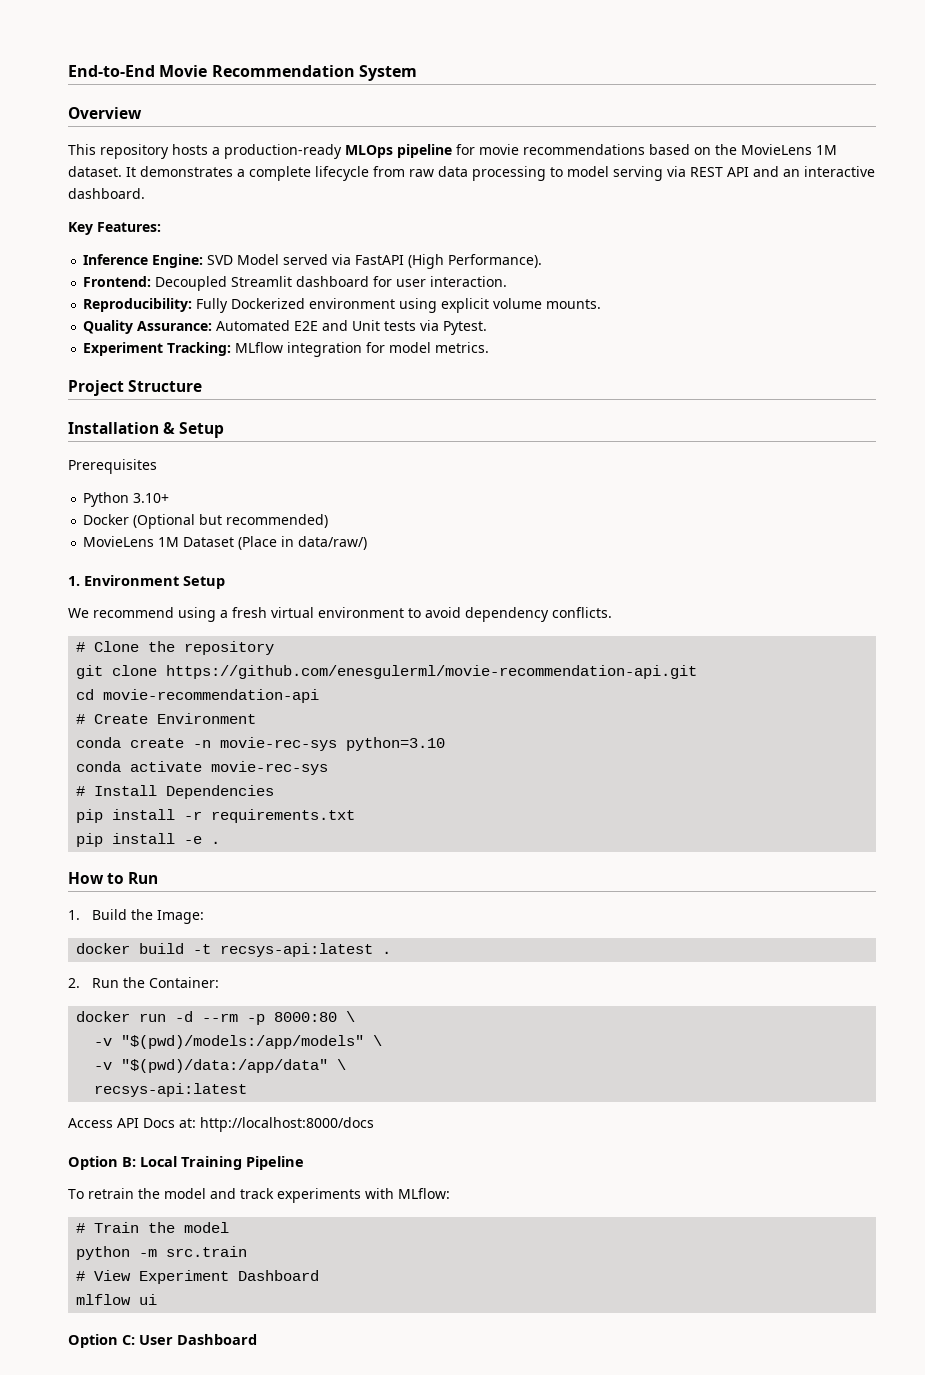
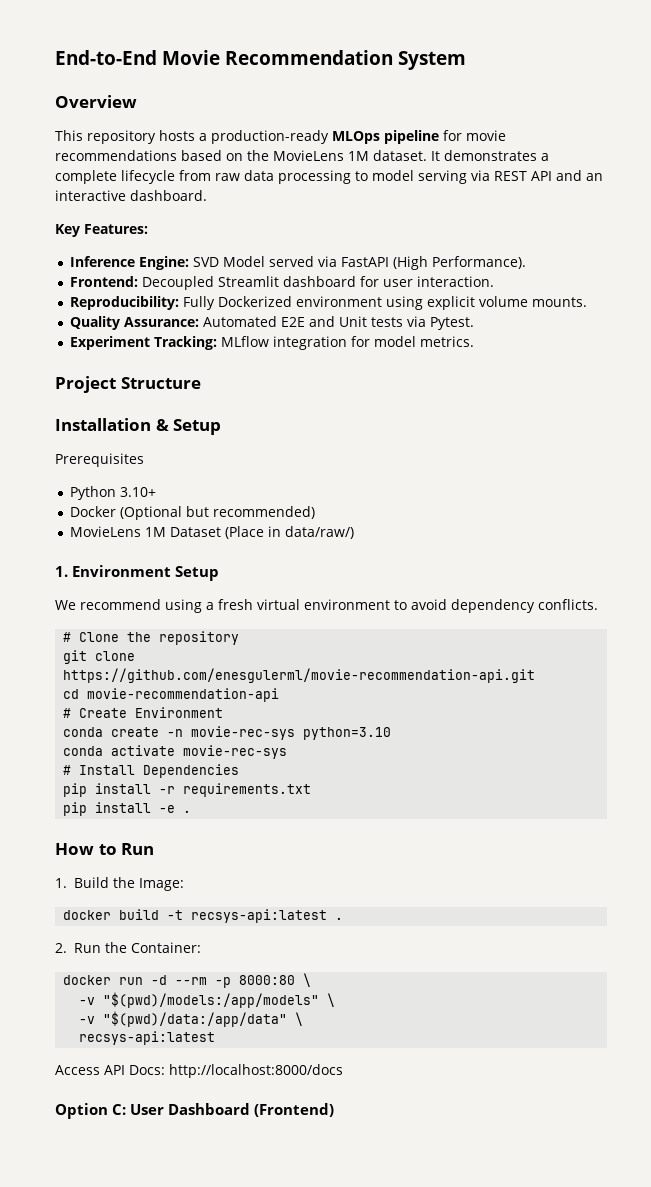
- Access API Docs at: http://localhost:8000/docs
+ Access API Docs: http://localhost:8000/docs
- Option B: Local Training Pipeline
- To retrain the model and track experiments with MLflow:
- # Train the model
- python -m src.train
- # View Experiment Dashboard
- mlflow ui
- Option C: User Dashboard
+ Option C: User Dashboard (Frontend)

